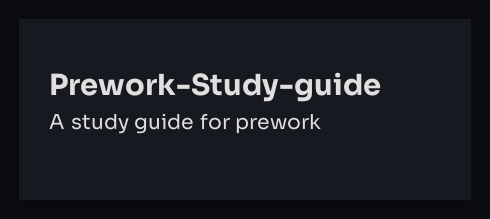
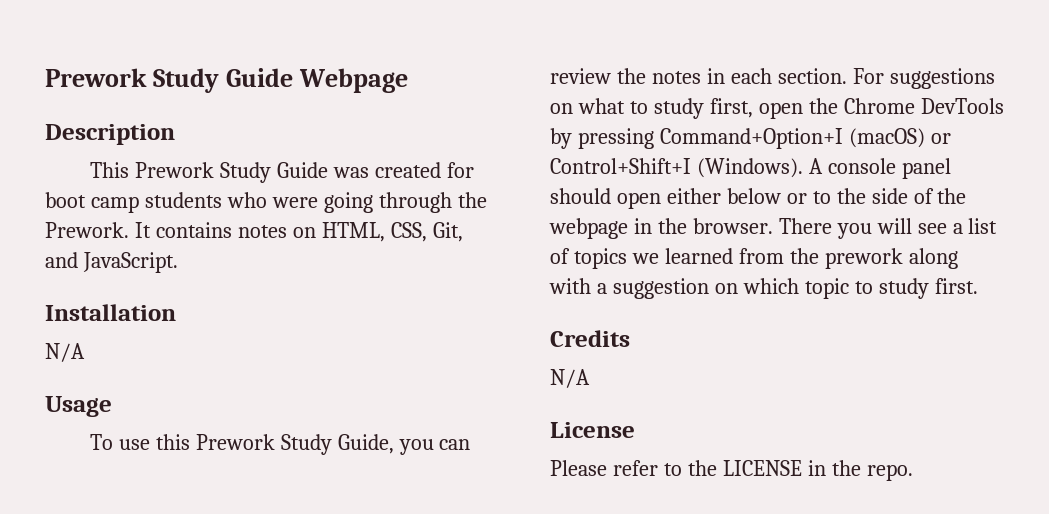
- Prework-Study-guide
- A study guide for prework
+ Prework Study Guide Webpage
+ Description
+ This Prework Study Guide was created for boot camp students who were going through the Prework. It contains notes on HTML, CSS, Git, and JavaScript.
+ Installation
+ N/A
+ Usage
+ To use this Prework Study Guide, you can review the notes in each section. For suggestions on what to study first, open the Chrome DevTools by pressing Command+Option+I (macOS) or Control+Shift+I (Windows). A console panel should open either below or to the side of the webpage in the browser. There you will see a list of topics we learned from the prework along with a suggestion on which topic to study first.
+ Credits
+ N/A
+ License
+ Please refer to the LICENSE in the repo.

